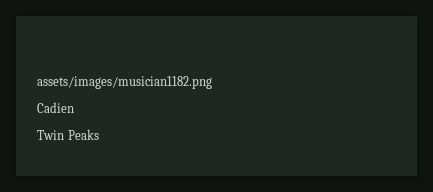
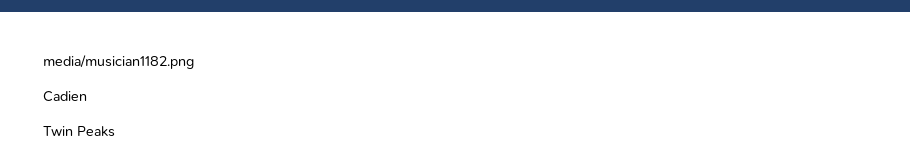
- assets/images/musician1182.png
+ media/musician1182.png

